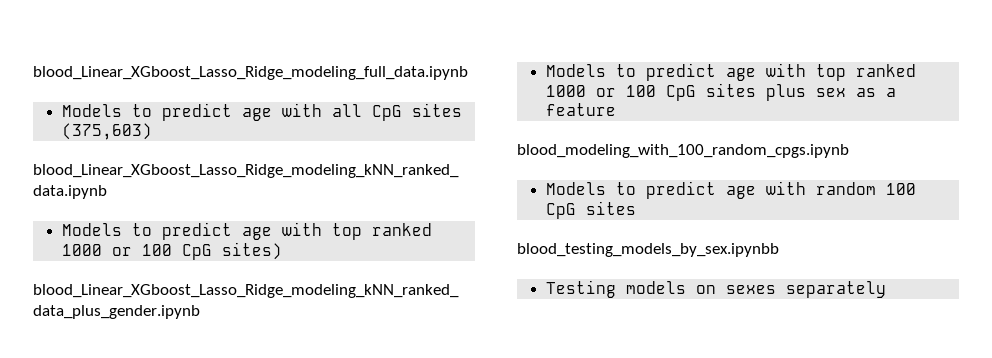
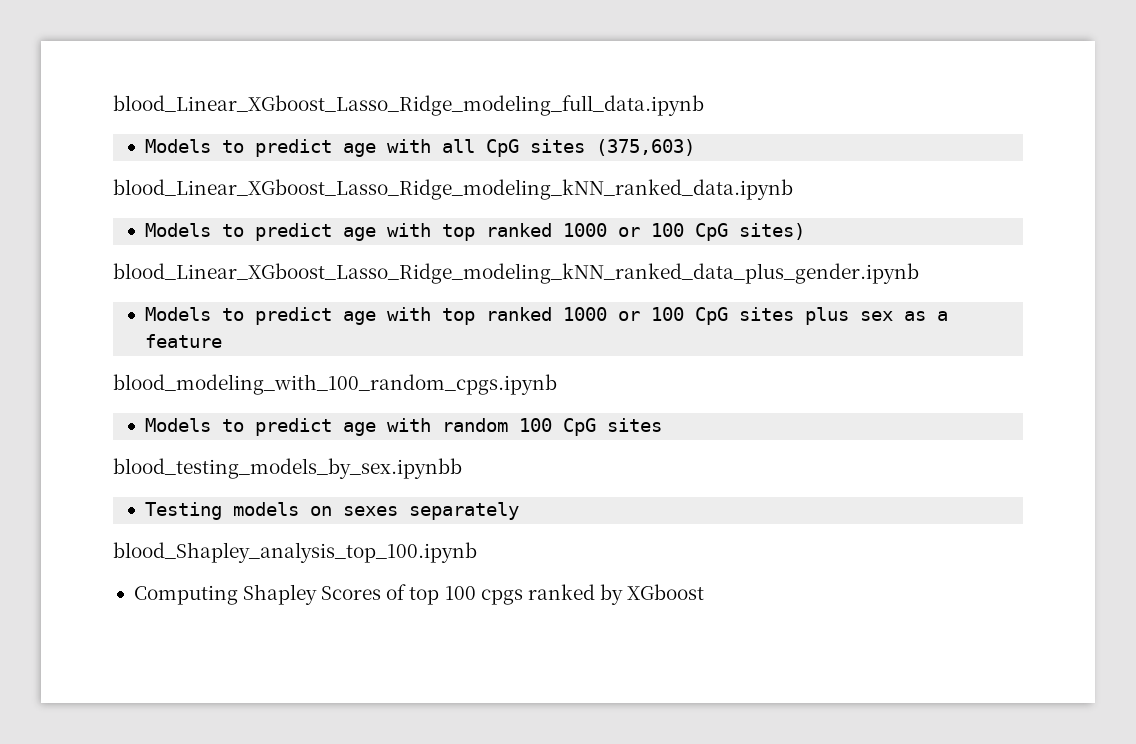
+ blood_Shapley_analysis_top_100.ipynb
+ Computing Shapley Scores of top 100 cpgs ranked by XGboost

